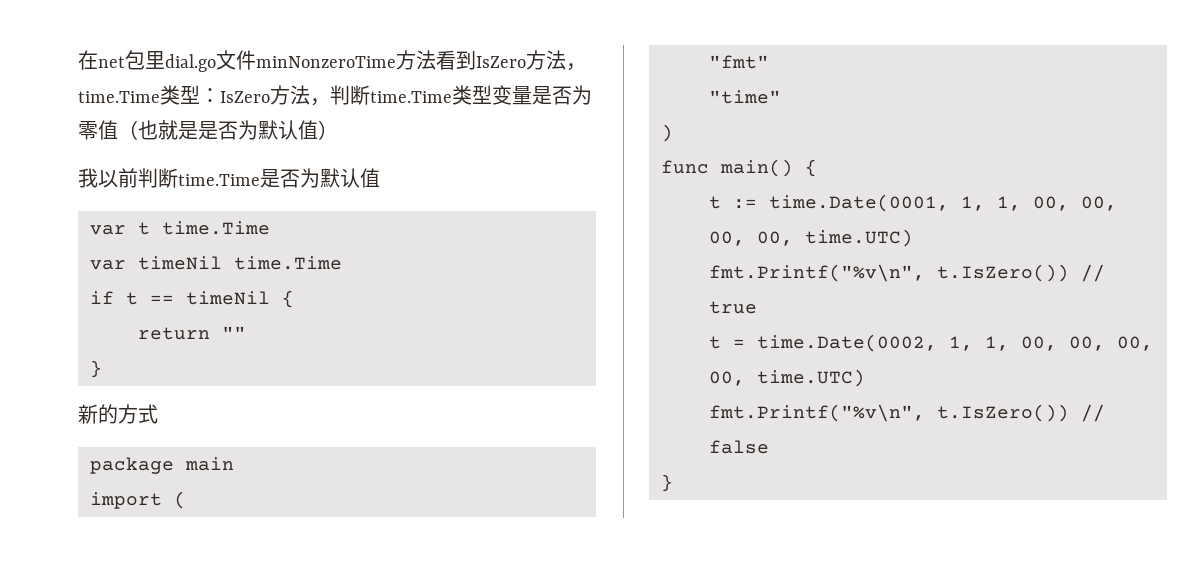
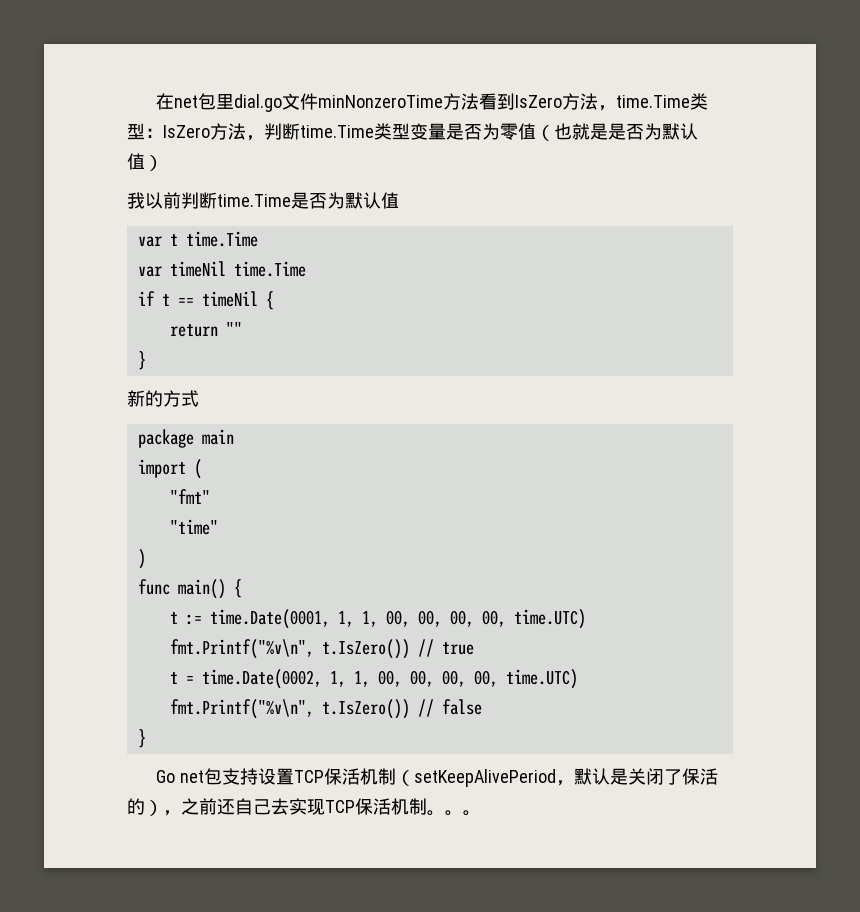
+ Go net包支持设置TCP保活机制（setKeepAlivePeriod，默认是关闭了保活的），之前还自己去实现TCP保活机制。。。

